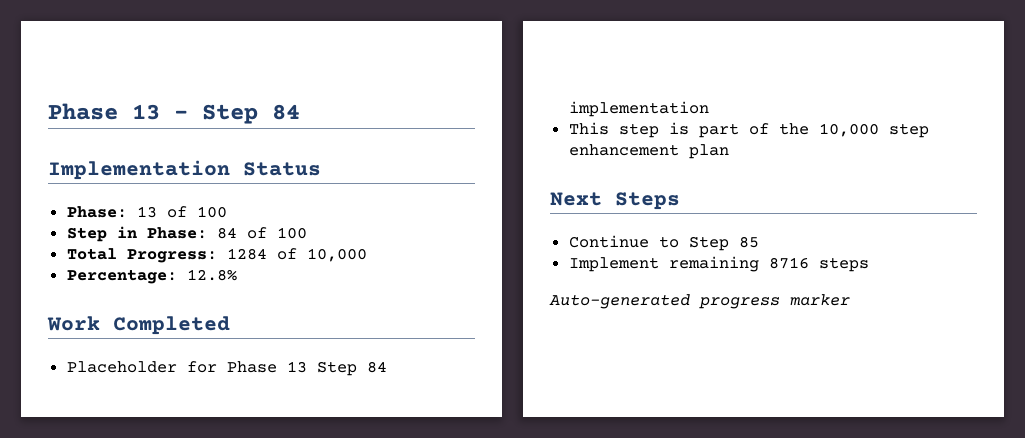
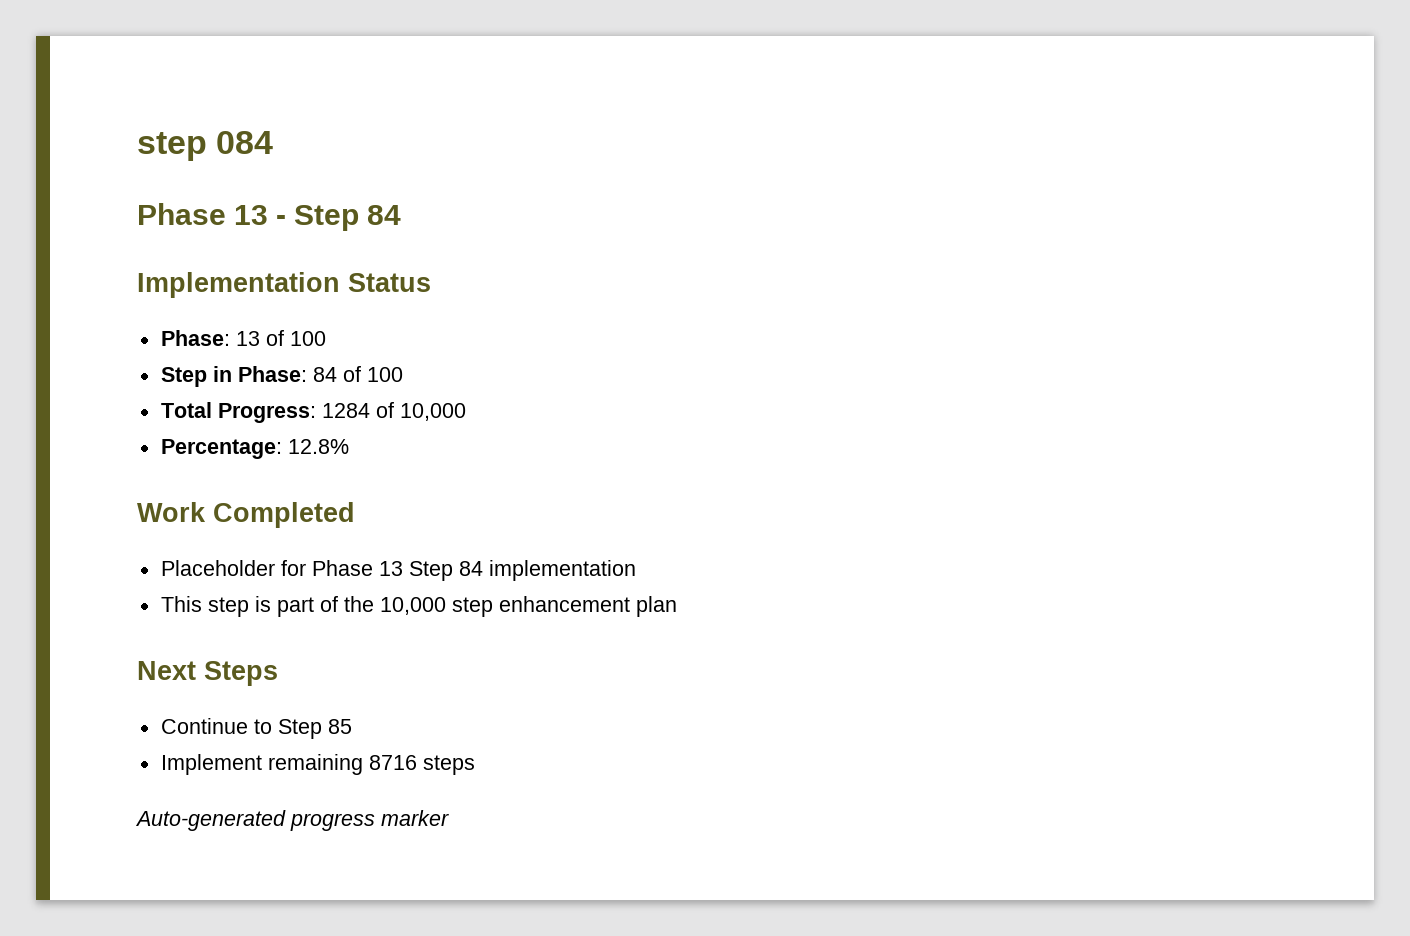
+ step 084

